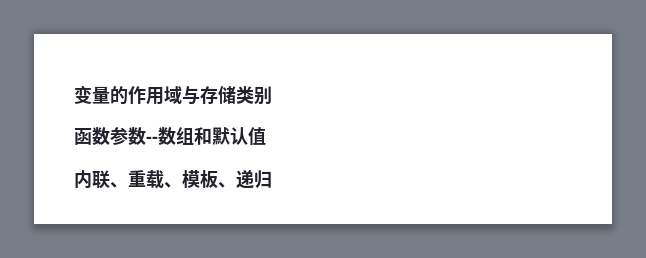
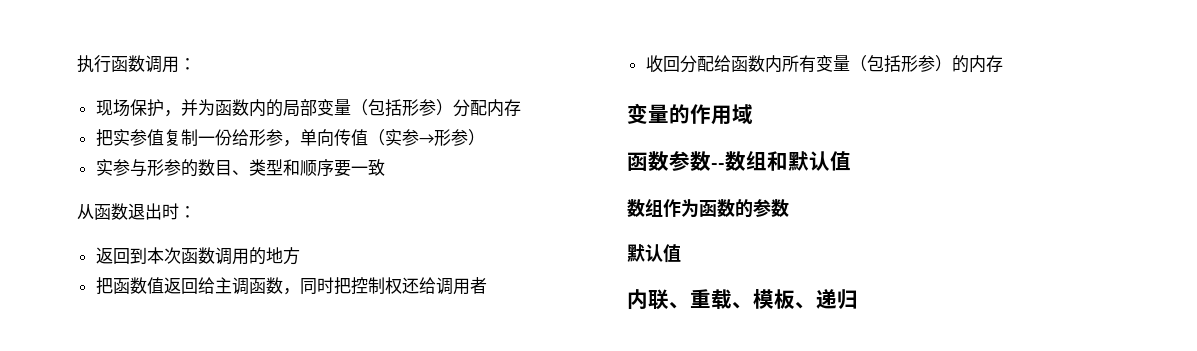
+ 执行函数调用：
+ 现场保护，并为函数内的局部变量（包括形参）分配内存
+ 把实参值复制一份给形参，单向传值（实参→形参）
+ 实参与形参的数目、类型和顺序要一致
+ 从函数退出时：
+ 返回到本次函数调用的地方
+ 把函数值返回给主调函数，同时把控制权还给调用者
+ 收回分配给函数内所有变量（包括形参）的内存
- 变量的作用域与存储类别
+ 变量的作用域
+ 数组作为函数的参数
+ 默认值

